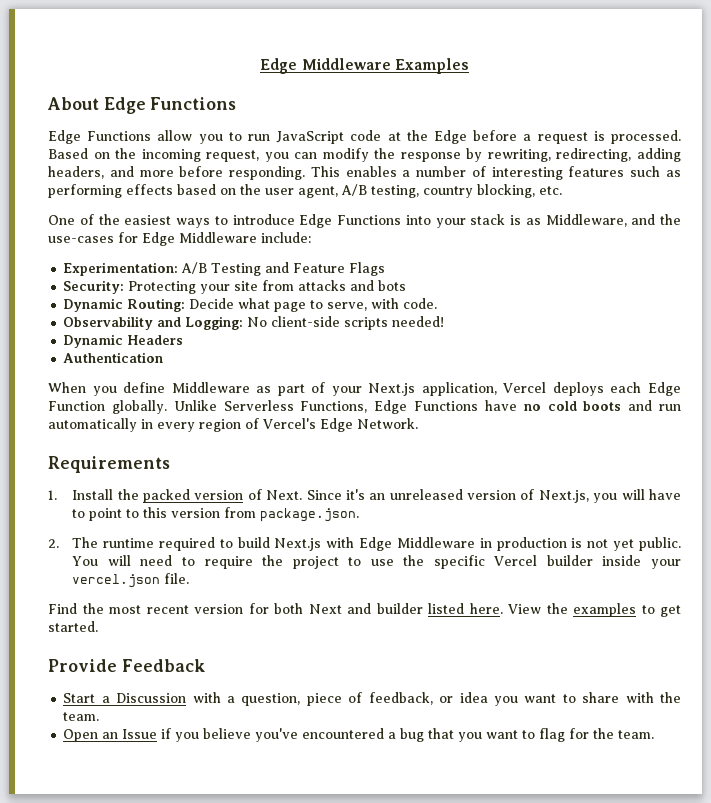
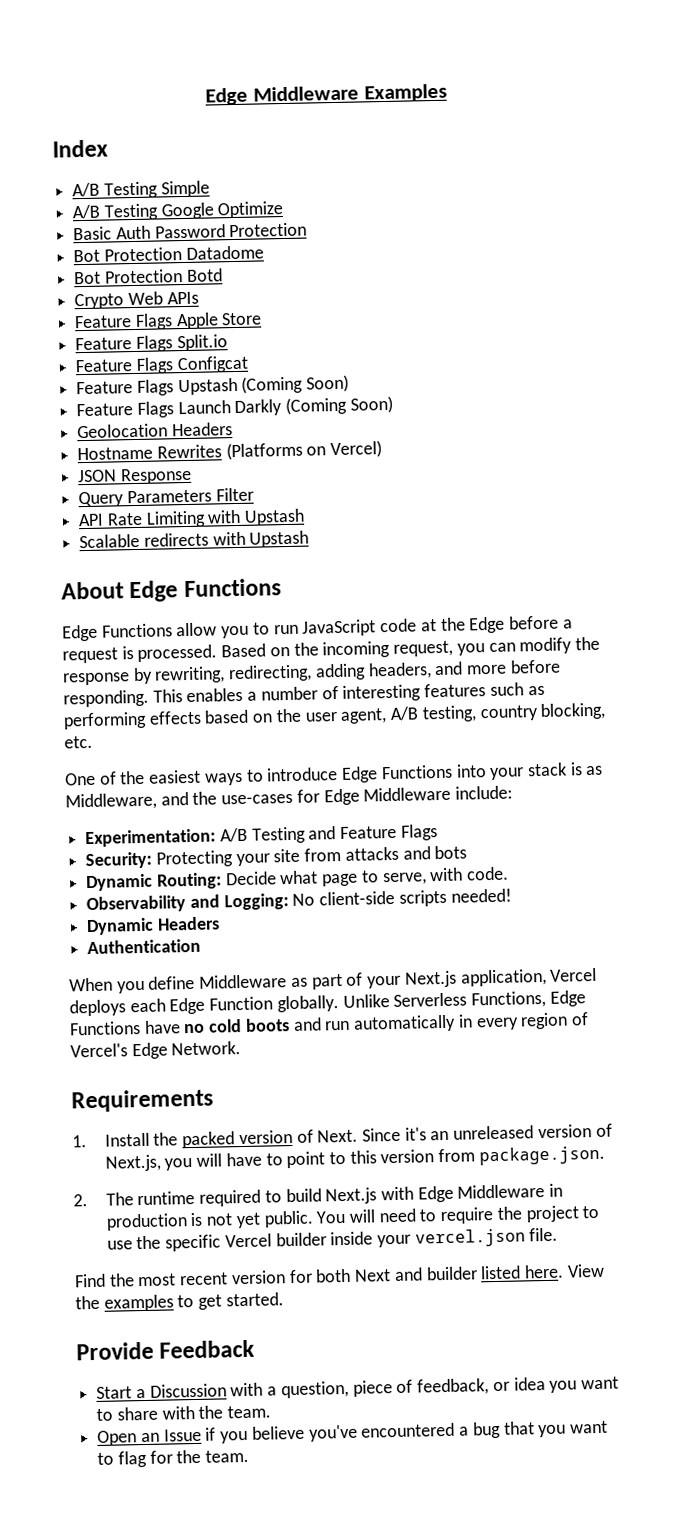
+ Index
+ A/B Testing Simple
+ A/B Testing Google Optimize
+ Basic Auth Password Protection
+ Bot Protection Datadome
+ Bot Protection Botd
+ Crypto Web APIs
+ Feature Flags Apple Store
+ Feature Flags Split.io
+ Feature Flags Configcat
+ Feature Flags Upstash (Coming Soon)
+ Feature Flags Launch Darkly (Coming Soon)
+ Geolocation Headers
+ Hostname Rewrites (Platforms on Vercel)
+ JSON Response
+ Query Parameters Filter
+ API Rate Limiting with Upstash
+ Scalable redirects with Upstash

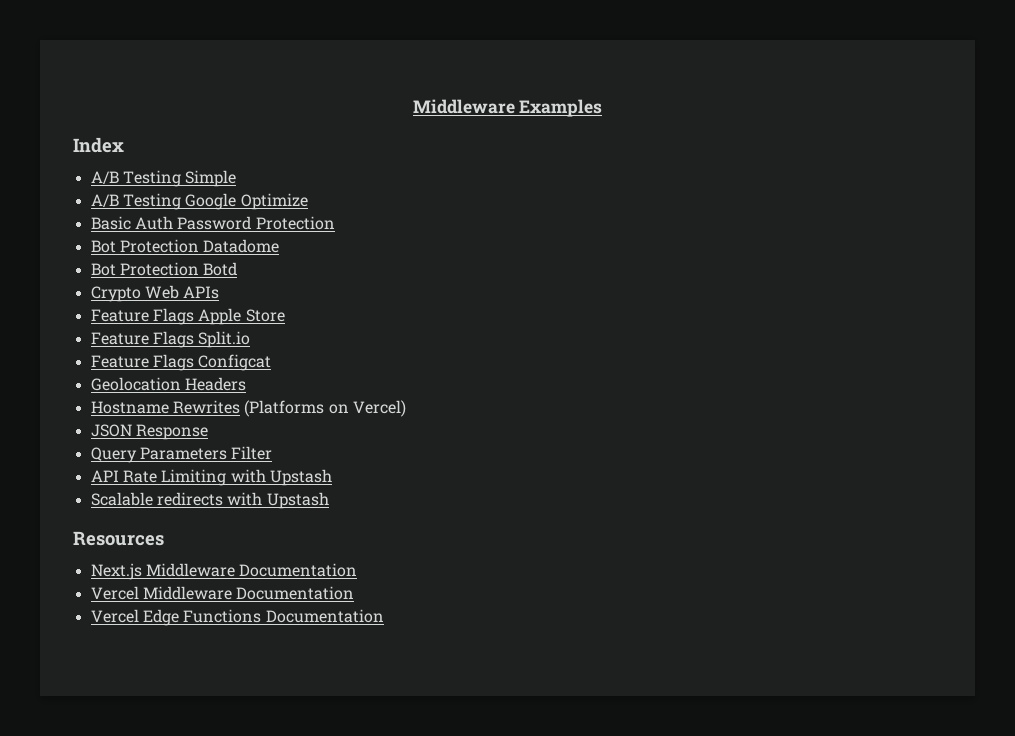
- Edge Middleware Examples
+ Middleware Examples
- Feature Flags Upstash (Coming Soon)
- Feature Flags Launch Darkly (Coming Soon)
- About Edge Functions
- Edge Functions allow you to run JavaScript code at the Edge before a request is processed. Based on the incoming request, you can modify the response by rewriting, redirecting, adding headers, and more before responding. This enables a number of interesting features such as performing effects based on the user agent, A/B testing, country blocking, etc.
- One of the easiest ways to introduce Edge Functions into your stack is as Middleware, and the use-cases for Edge Middleware include:
- Experimentation: A/B Testing and Feature Flags
- Security: Protecting your site from attacks and bots
- Dynamic Routing: Decide what page to serve, with code.
- Observability and Logging: No client-side scripts needed!
- Dynamic Headers
- Authentication
- When you define Middleware as part of your Next.js application, Vercel deploys each Edge Function globally. Unlike Serverless Functions, Edge Functions have no cold boots and run automatically in every region of Vercel's Edge Network.
- Requirements
- 1. Install the packed version of Next. Since it's an unreleased version of Next.js, you will have to point to this version from package.json.
- 2. The runtime required to build Next.js with Edge Middleware in production is not yet public. You will need to require the project to use the specific Vercel builder inside your vercel.json file.
- Find the most recent version for both Next and builder listed here. View the examples to get started.
- Provide Feedback
- Start a Discussion with a question, piece of feedback, or idea you want to share with the team.
- Open an Issue if you believe you've encountered a bug that you want to flag for the team.
+ Resources
+ Next.js Middleware Documentation
+ Vercel Middleware Documentation
+ Vercel Edge Functions Documentation

